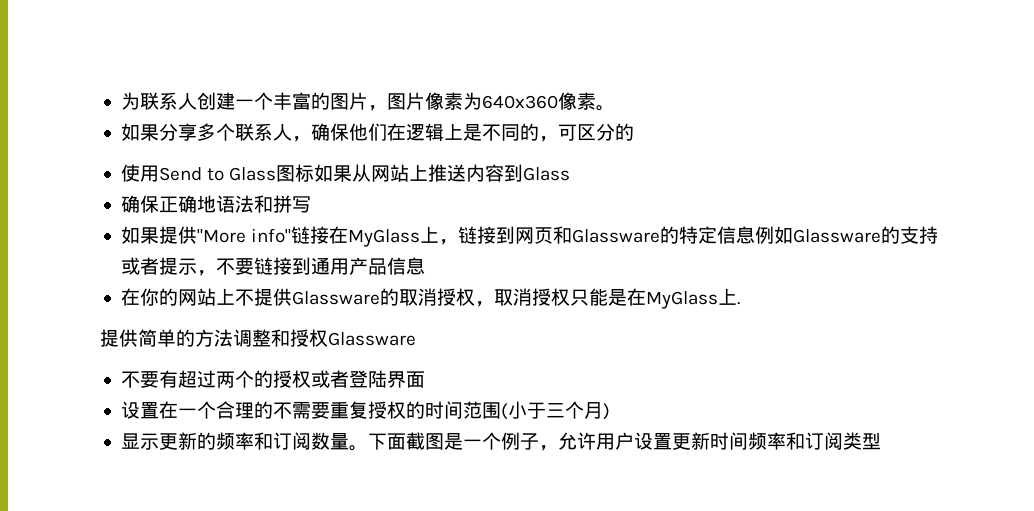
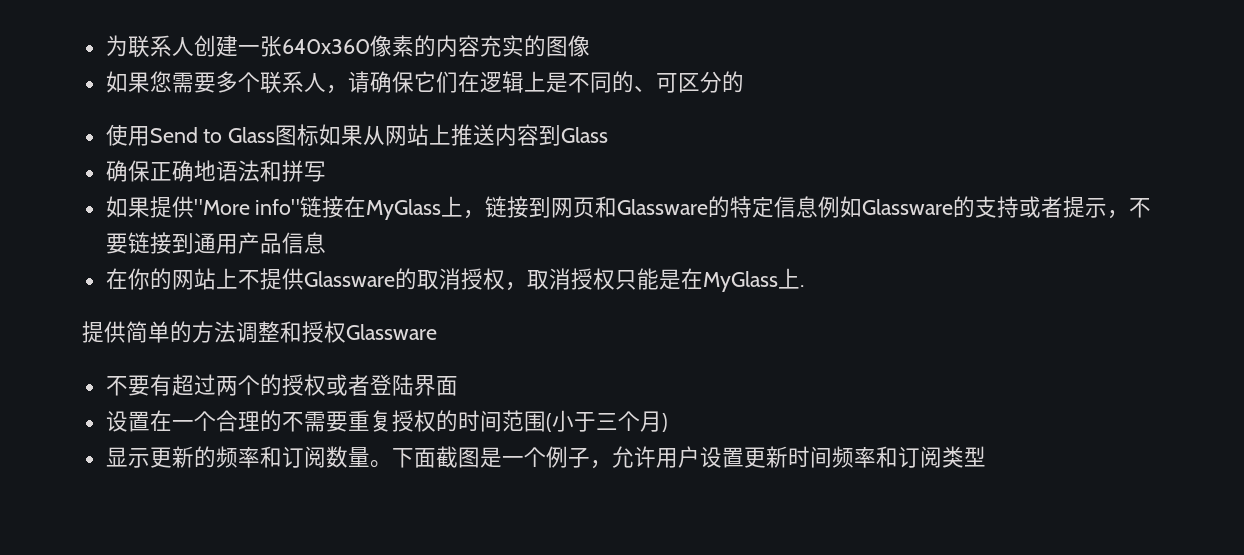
- 为联系人创建一个丰富的图片，图片像素为640x360像素。
- 如果分享多个联系人，确保他们在逻辑上是不同的，可区分的
+ 为联系人创建一张640x360像素的内容充实的图像
+ 如果您需要多个联系人，请确保它们在逻辑上是不同的、可区分的

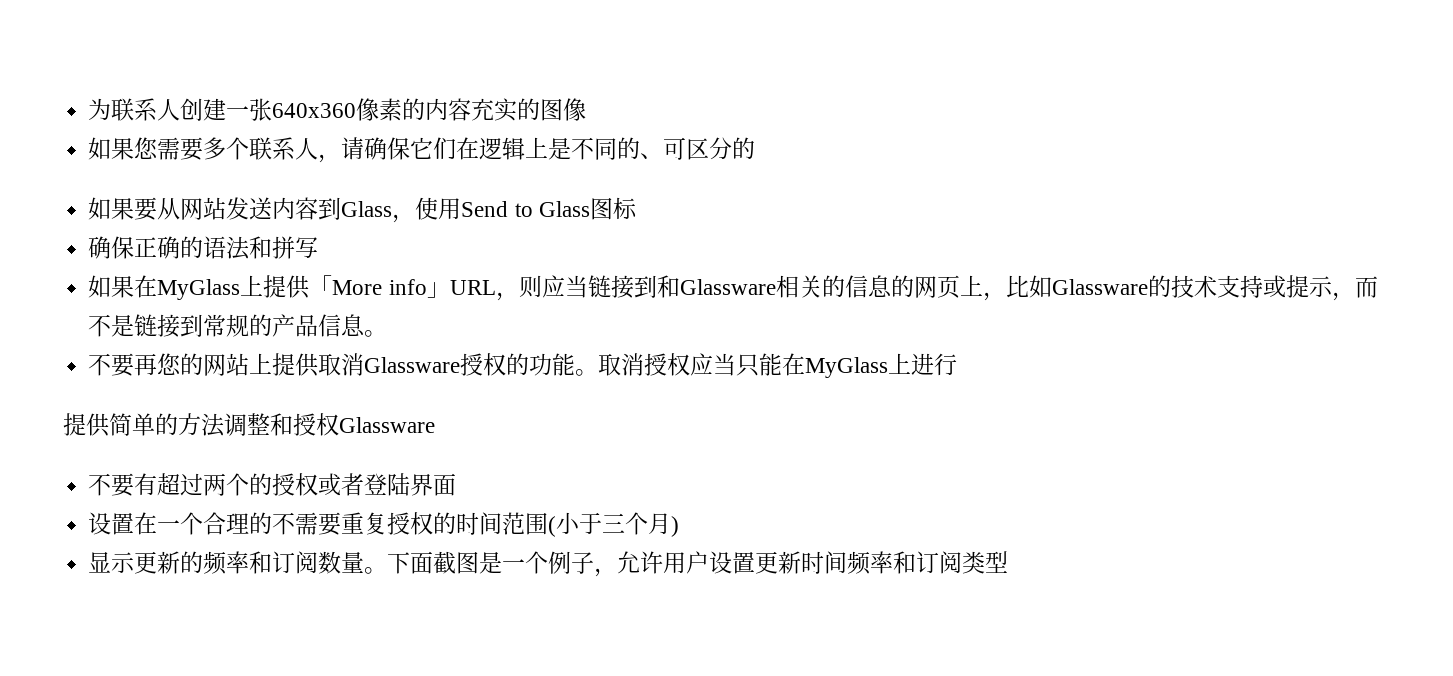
- 使用Send to Glass图标如果从网站上推送内容到Glass
+ 如果要从网站发送内容到Glass，使用Send to Glass图标
- 确保正确地语法和拼写
+ 确保正确的语法和拼写
- 如果提供"More info"链接在MyGlass上，链接到网页和Glassware的特定信息例如Glassware的支持或者提示，不要链接到通用产品信息
- 在你的网站上不提供Glassware的取消授权，取消授权只能是在MyGlass上.
+ 如果在MyGlass上提供「More info」URL，则应当链接到和Glassware相关的信息的网页上，比如Glassware的技术支持或提示，而不是链接到常规的产品信息。
+ 不要再您的网站上提供取消Glassware授权的功能。取消授权应当只能在MyGlass上进行

